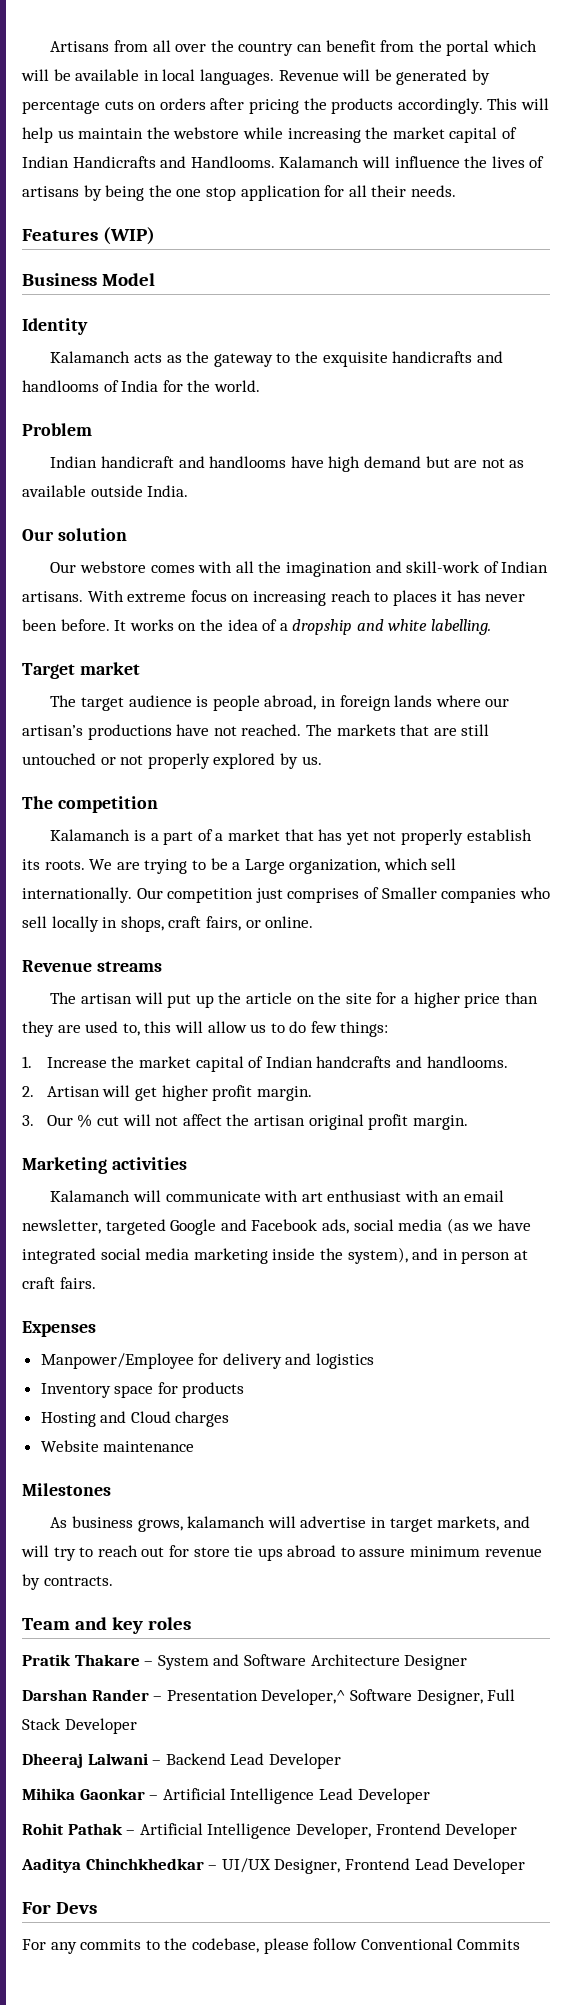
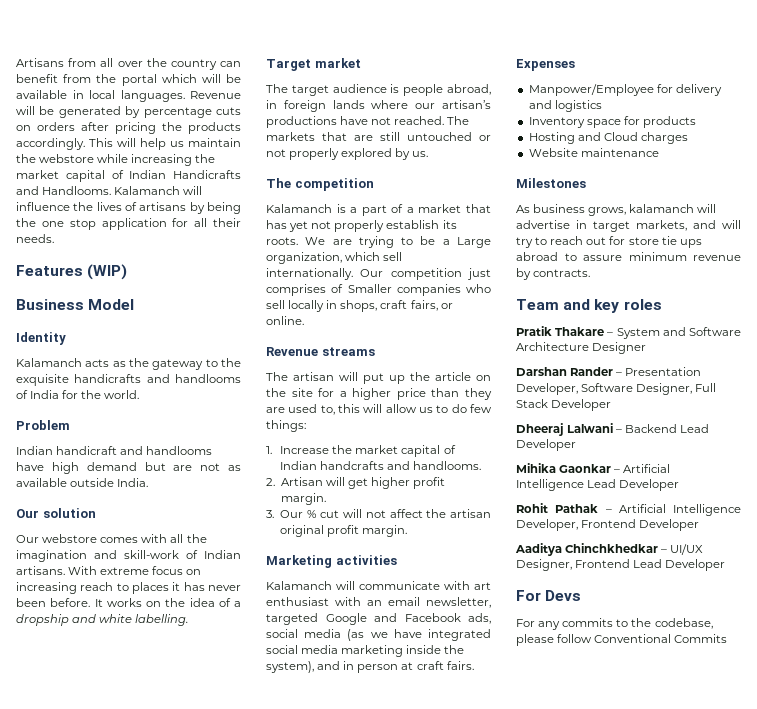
- Darshan Rander – Presentation Developer,^ Software Designer, Full Stack Developer
+ Darshan Rander – Presentation Developer, Software Designer, Full Stack Developer

